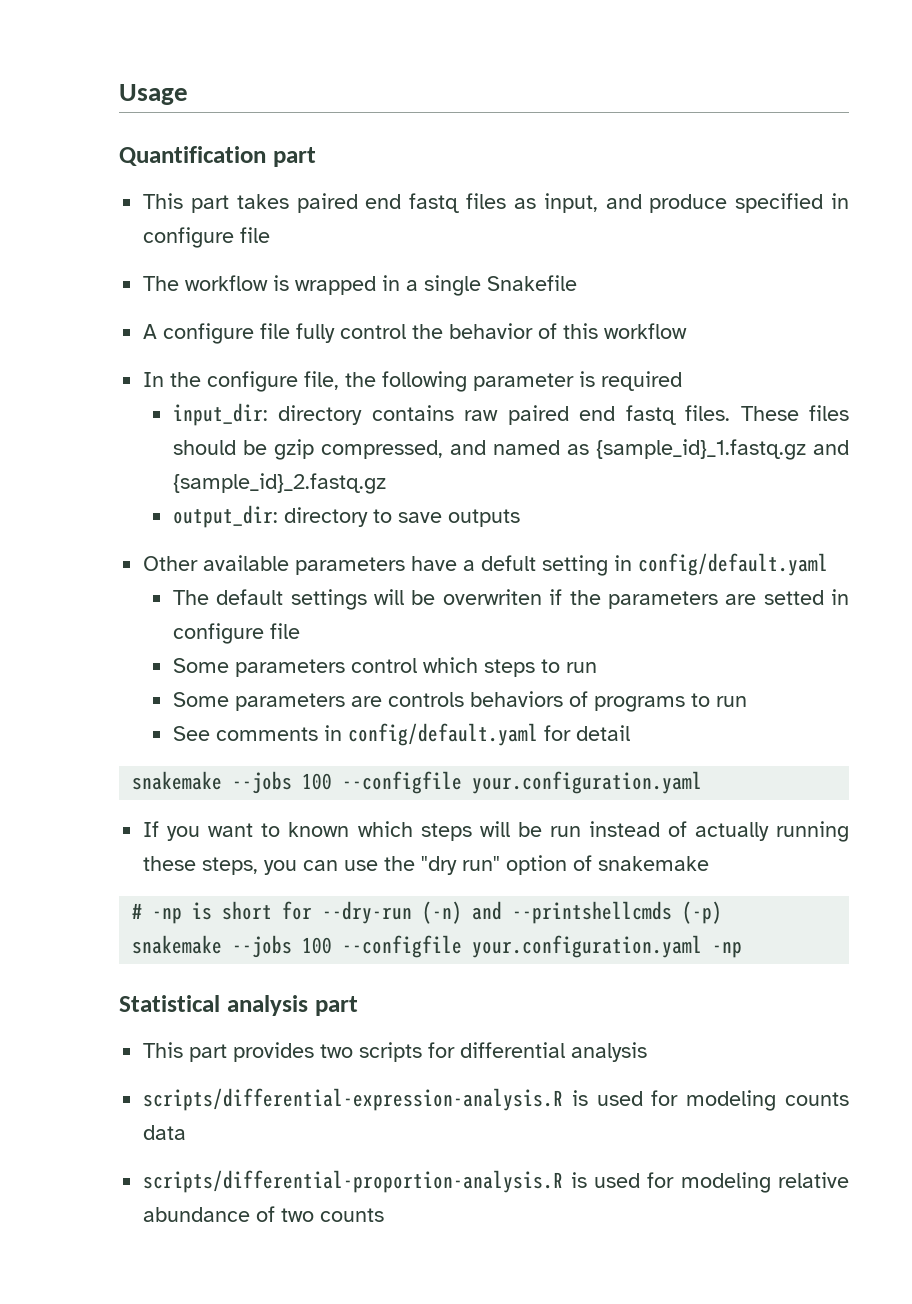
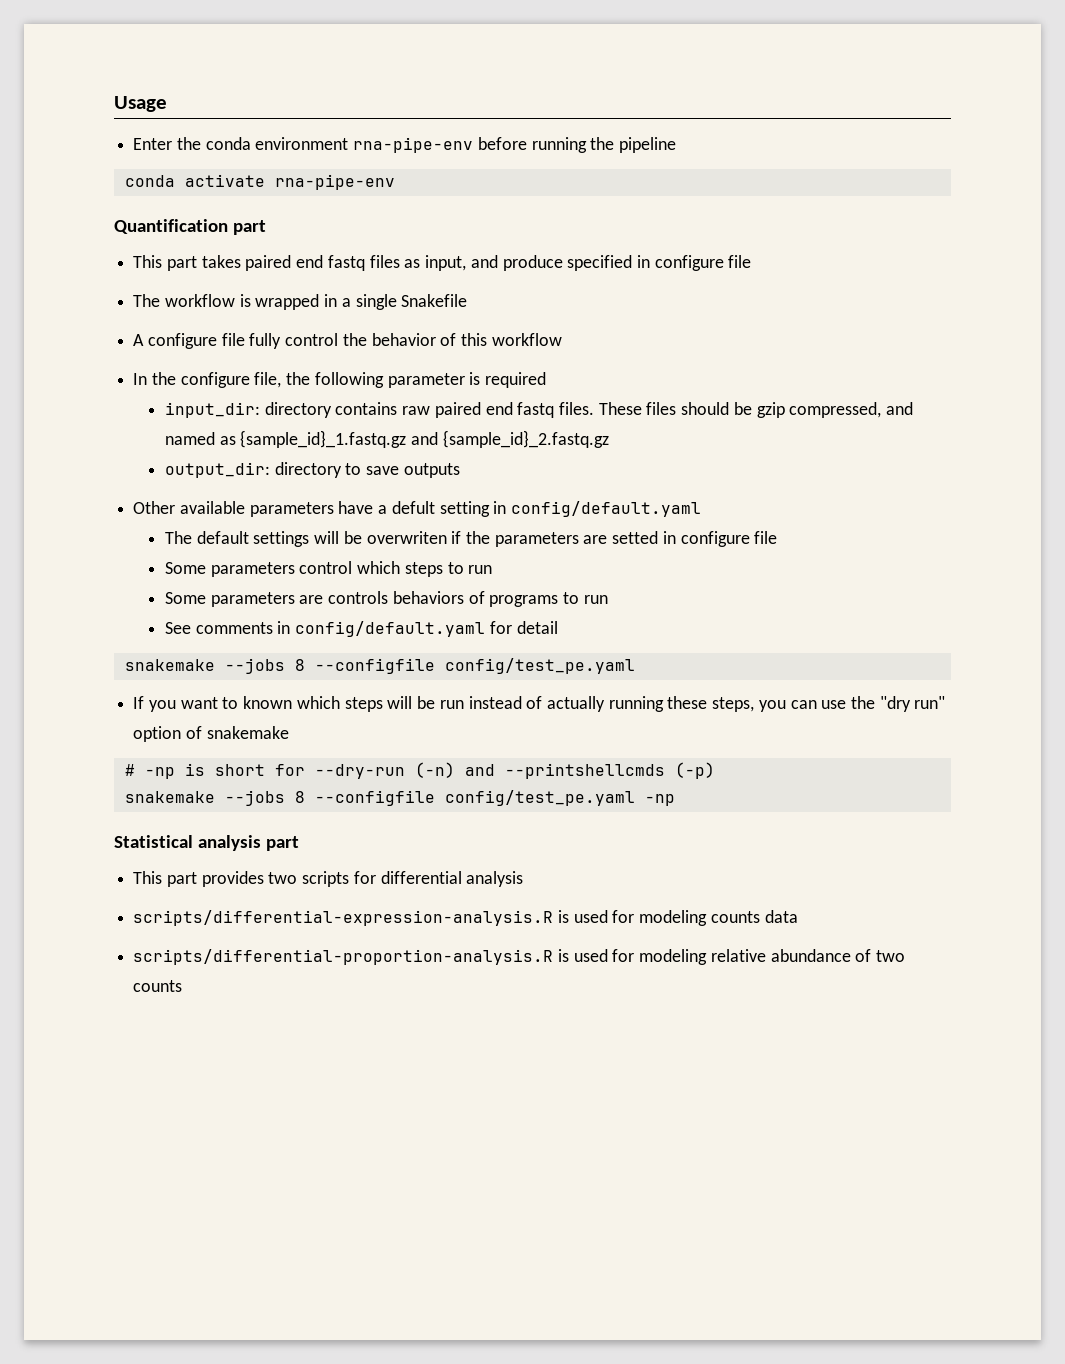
+ Enter the conda environment rna-pipe-env before running the pipeline
+ conda activate rna-pipe-env
  See comments in config/default.yaml for detail
- snakemake --jobs 100 --configfile your.configuration.yaml
+ snakemake --jobs 8 --configfile config/test_pe.yaml
- snakemake --jobs 100 --configfile your.configuration.yaml -np
+ snakemake --jobs 8 --configfile config/test_pe.yaml -np

